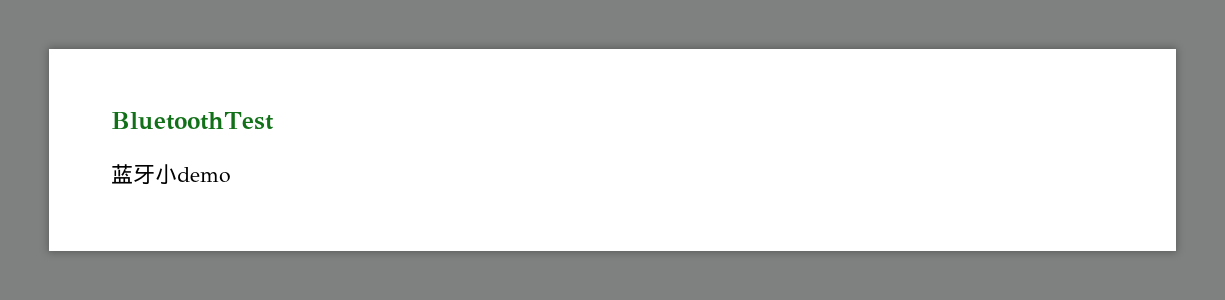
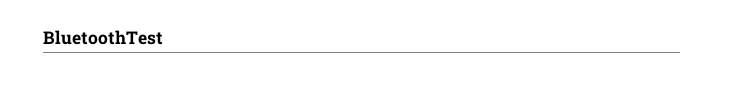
- 蓝牙小demo

